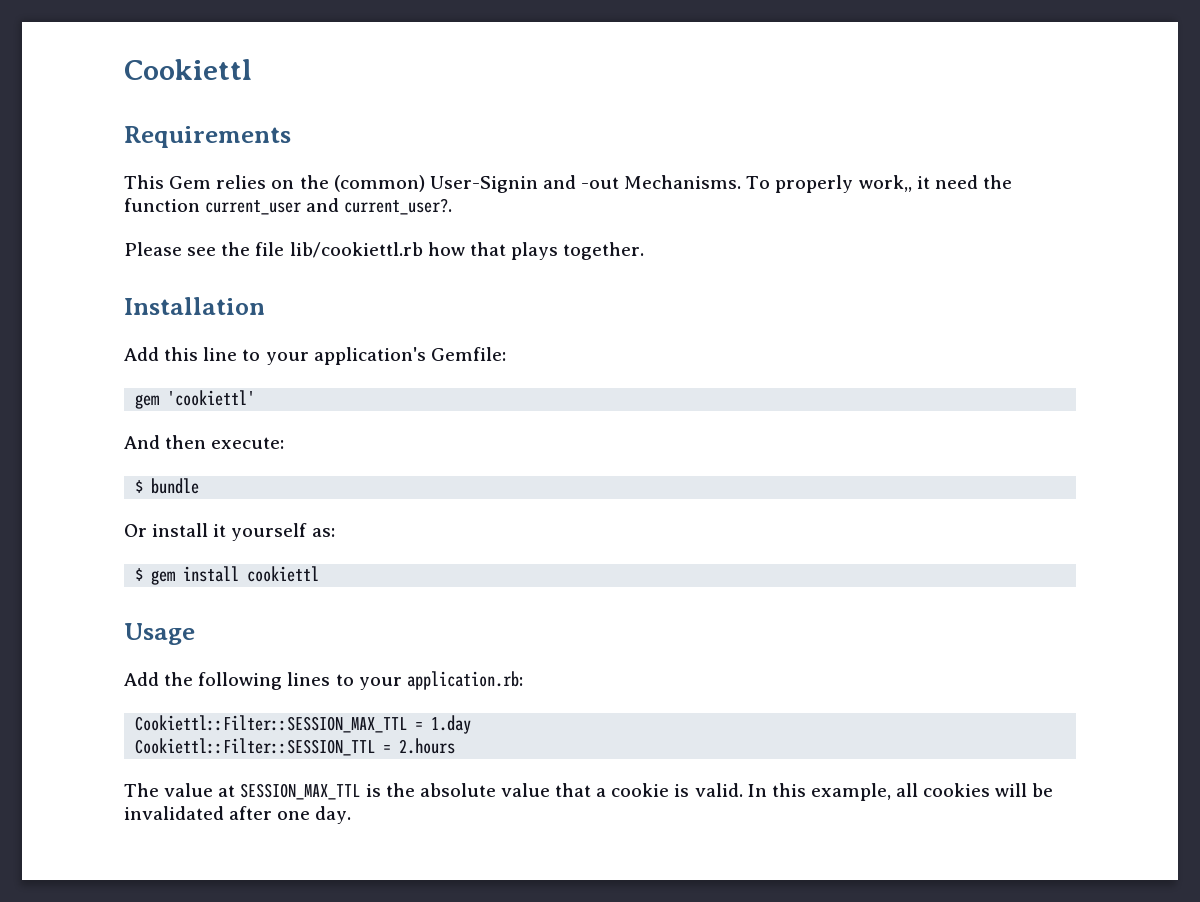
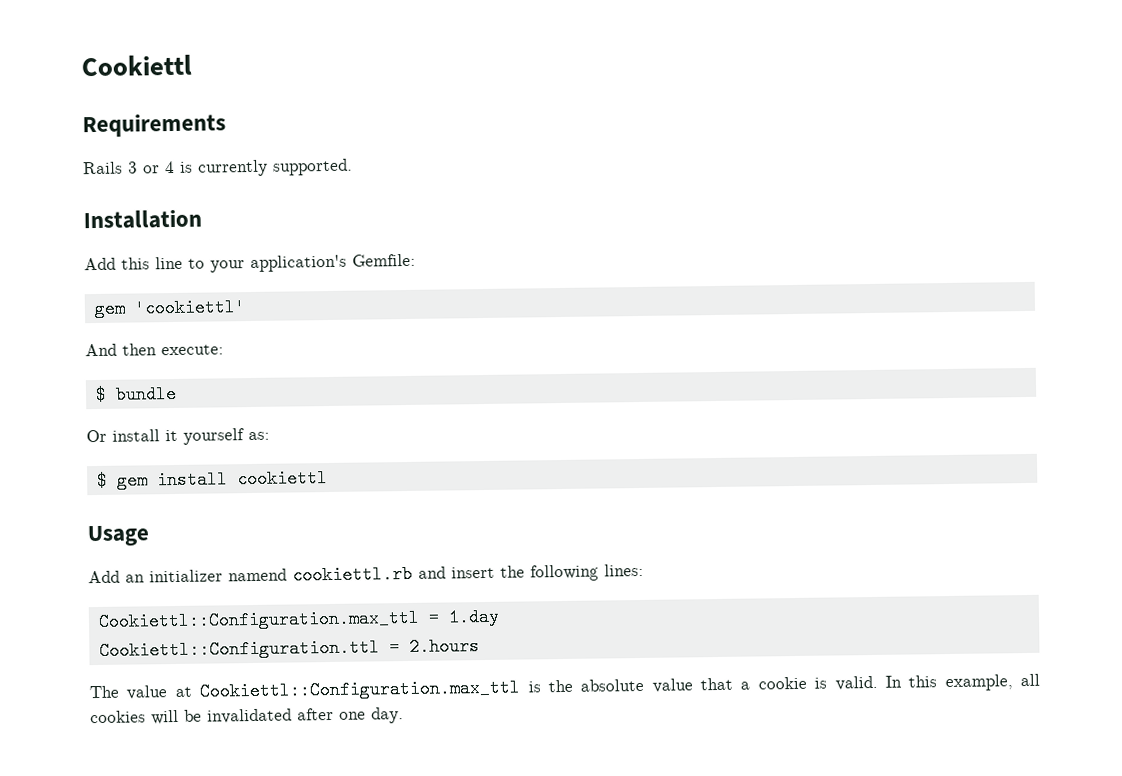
- This Gem relies on the (common) User-Signin and -out Mechanisms. To properly work,, it need the function current_user and current_user?.
- Please see the file lib/cookiettl.rb how that plays together.
+ Rails 3 or 4 is currently supported.
- Add the following lines to your application.rb:
- Cookiettl::Filter::SESSION_MAX_TTL = 1.day
+ Add an initializer namend cookiettl.rb and insert the following lines:
+ Cookiettl::Configuration.max_ttl = 1.day
- Cookiettl::Filter::SESSION_TTL = 2.hours
+ Cookiettl::Configuration.ttl = 2.hours
- The value at SESSION_MAX_TTL is the absolute value that a cookie is valid.
+ The value at Cookiettl::Configuration.max_ttl is the absolute value that a cookie is valid.

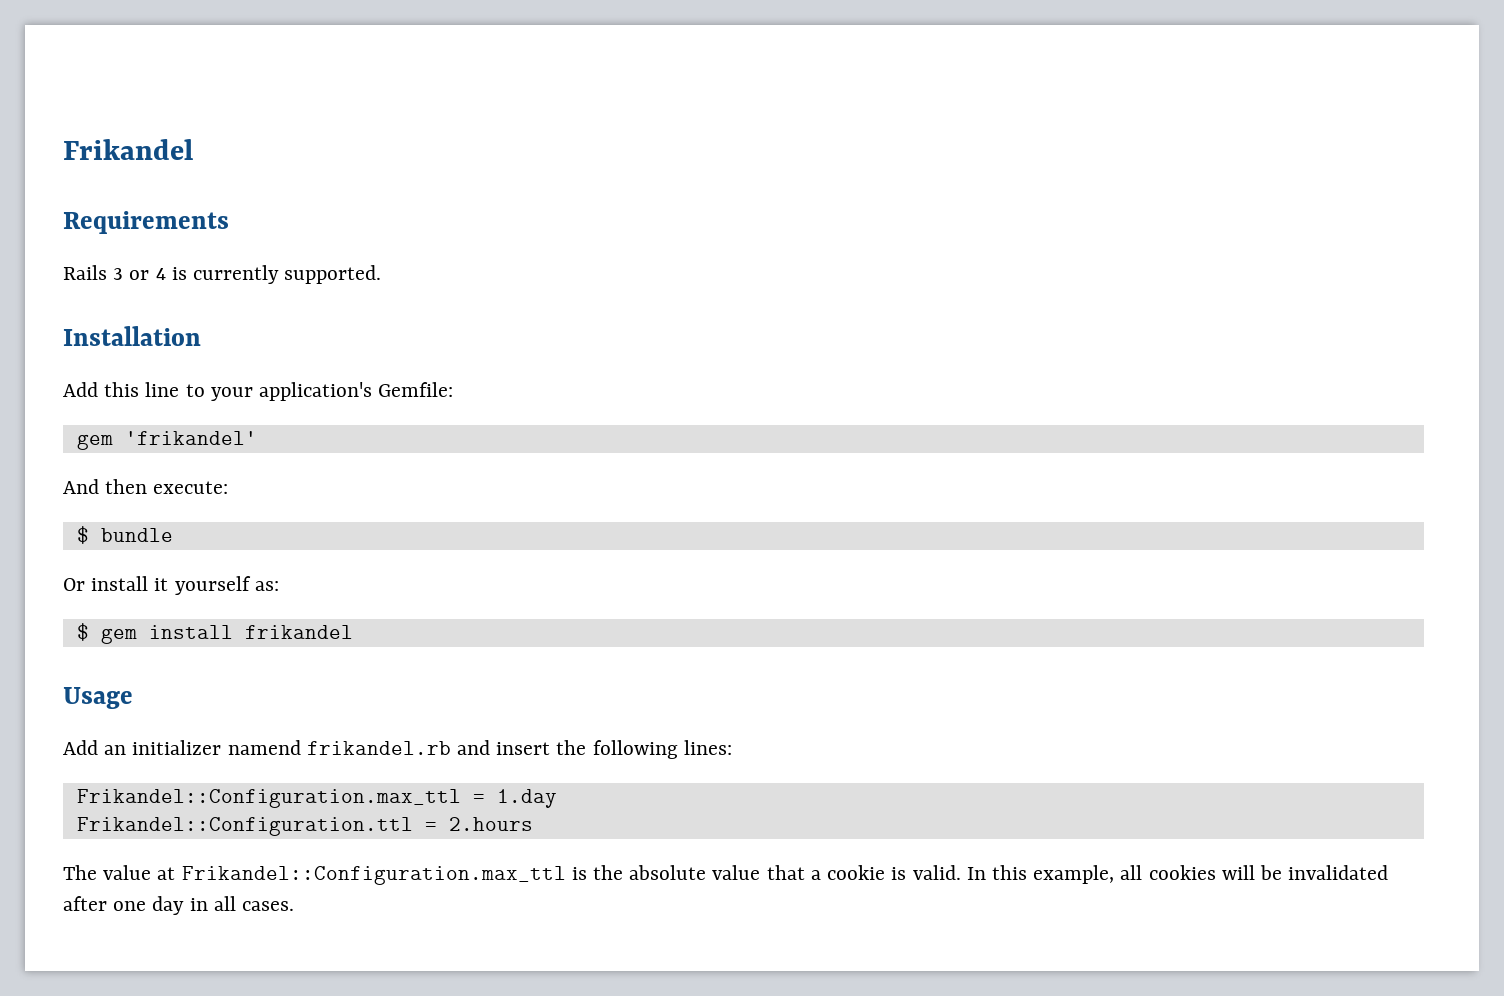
- Cookiettl
+ Frikandel
- gem 'cookiettl'
+ gem 'frikandel'
- $ gem install cookiettl
+ $ gem install frikandel
- Add an initializer namend cookiettl.rb and insert the following lines:
+ Add an initializer namend frikandel.rb and insert the following lines:
- Cookiettl::Configuration.max_ttl = 1.day
+ Frikandel::Configuration.max_ttl = 1.day
- Cookiettl::Configuration.ttl = 2.hours
+ Frikandel::Configuration.ttl = 2.hours
- The value at Cookiettl::Configuration.max_ttl is the absolute value that a cookie is valid.
+ The value at Frikandel::Configuration.max_ttl is the absolute value that a cookie is valid.
- In this example, all cookies will be invalidated after one day.
+ In this example, all cookies will be invalidated after one day in all cases.

